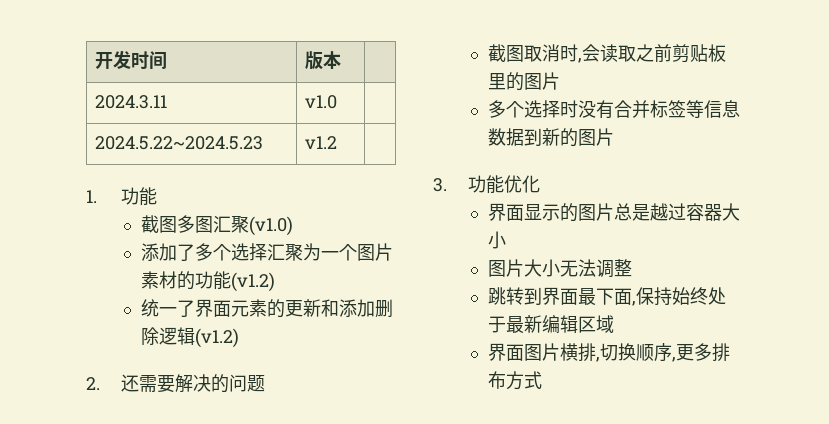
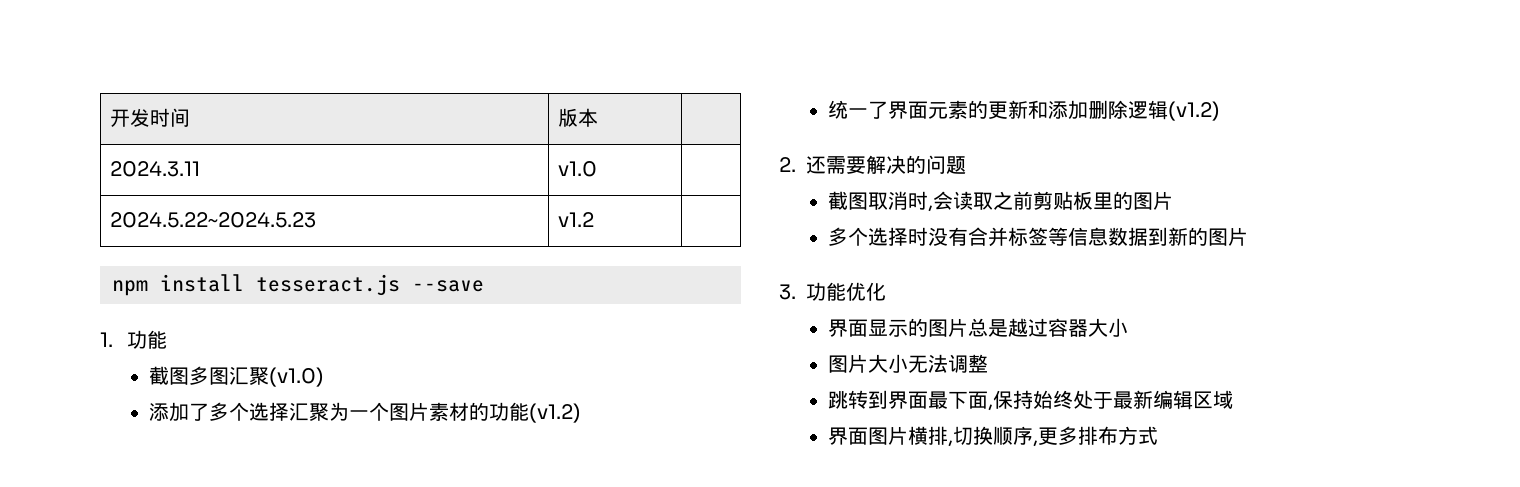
+ npm install tesseract.js --save

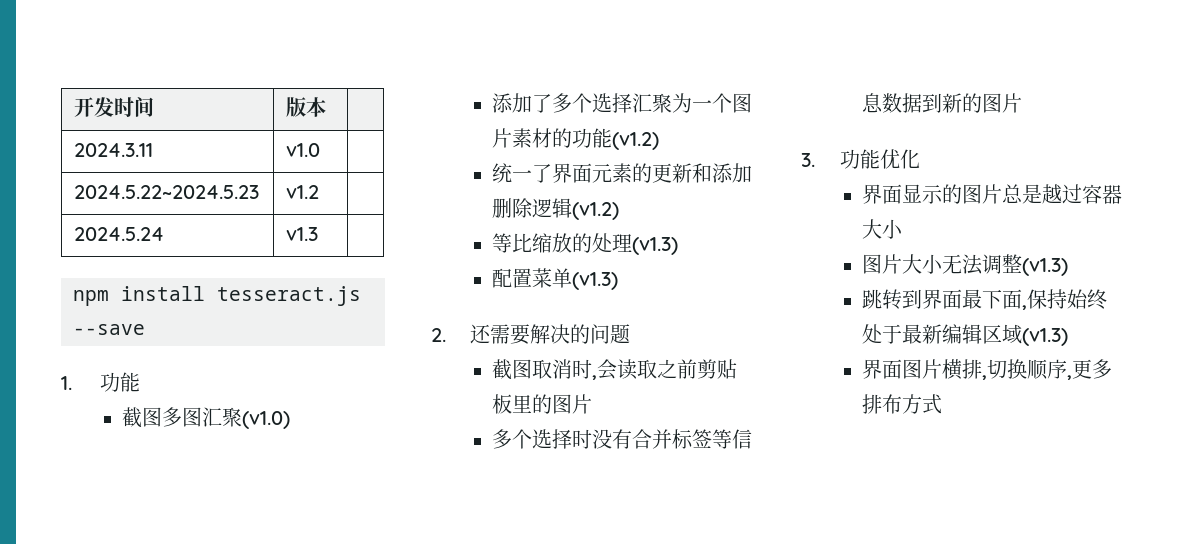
+ 2024.5.24 | v1.3 |
+ 等比缩放的处理(v1.3)
+ 配置菜单(v1.3)
- 图片大小无法调整
+ 图片大小无法调整(v1.3)
- 跳转到界面最下面,保持始终处于最新编辑区域
+ 跳转到界面最下面,保持始终处于最新编辑区域(v1.3)

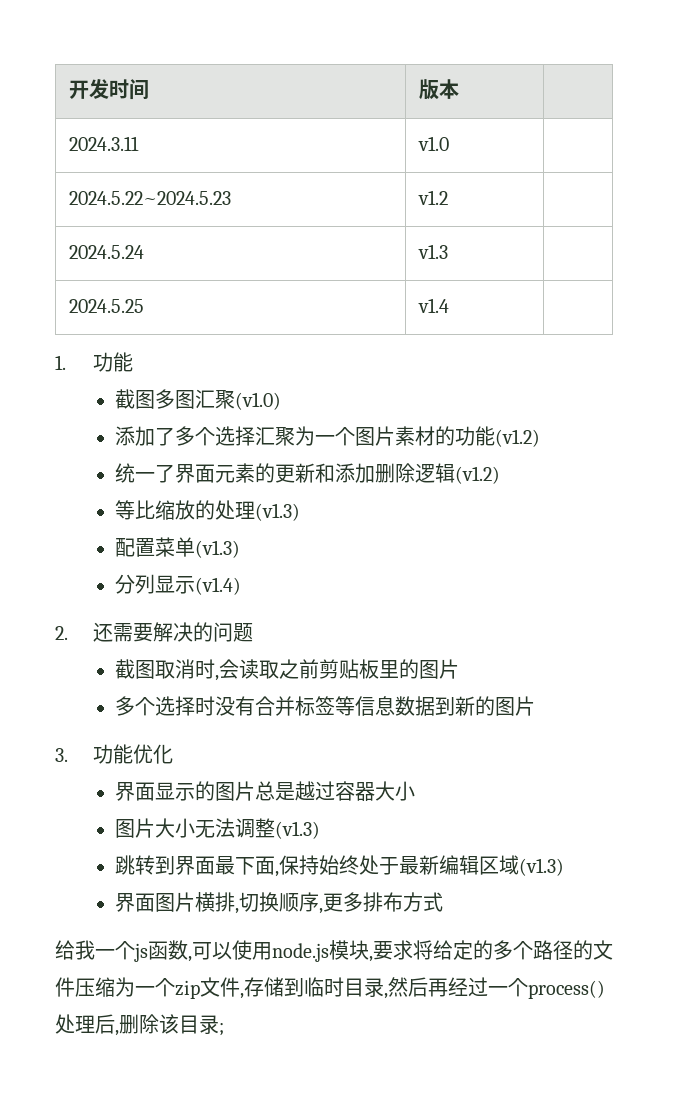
- npm install tesseract.js --save
+ 2024.5.25 | v1.4 |
+ 分列显示(v1.4)
+ 给我一个js函数,可以使用node.js模块,要求将给定的多个路径的文件压缩为一个zip文件,存储到临时目录,然后再经过一个process()处理后,删除该目录;

